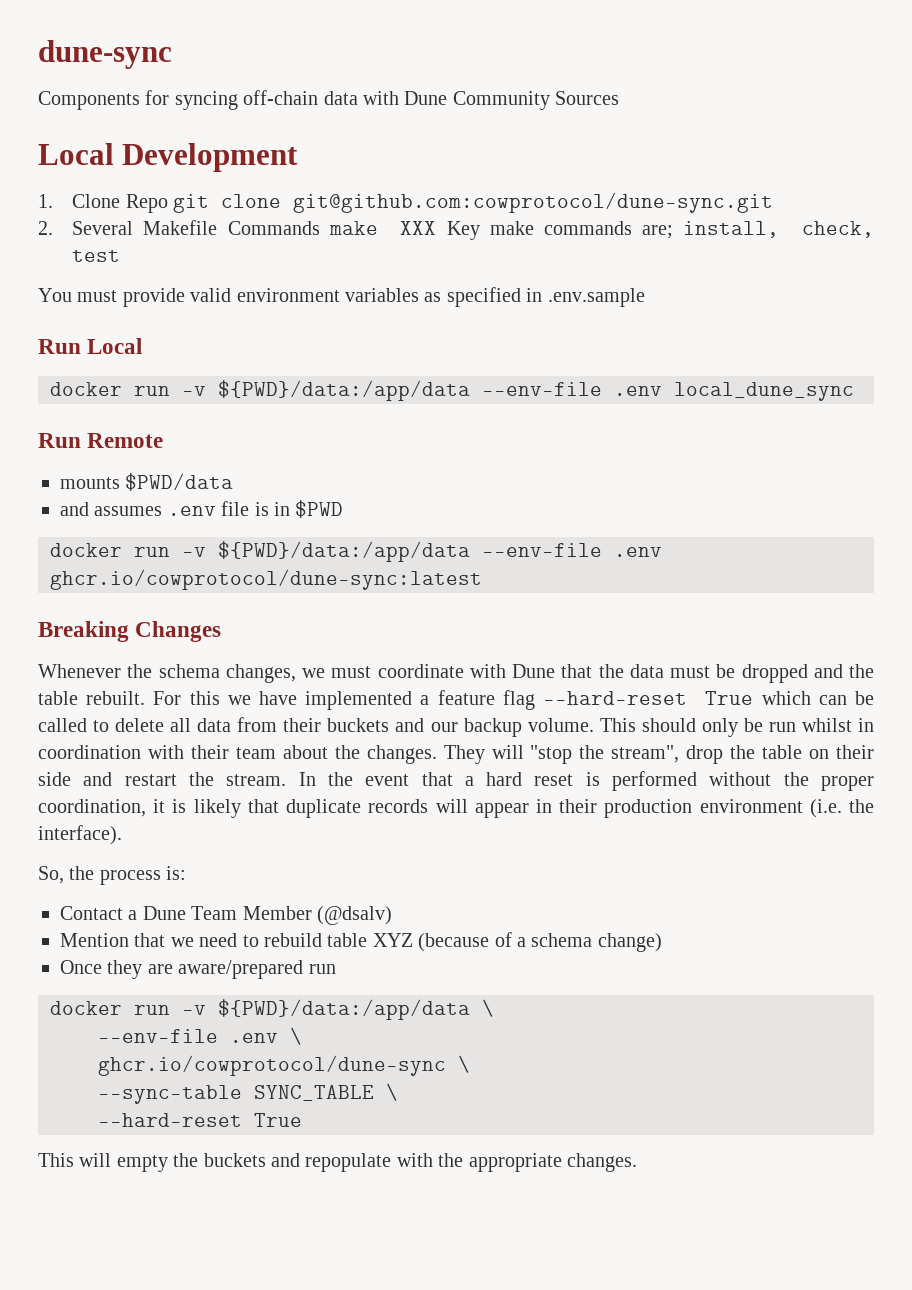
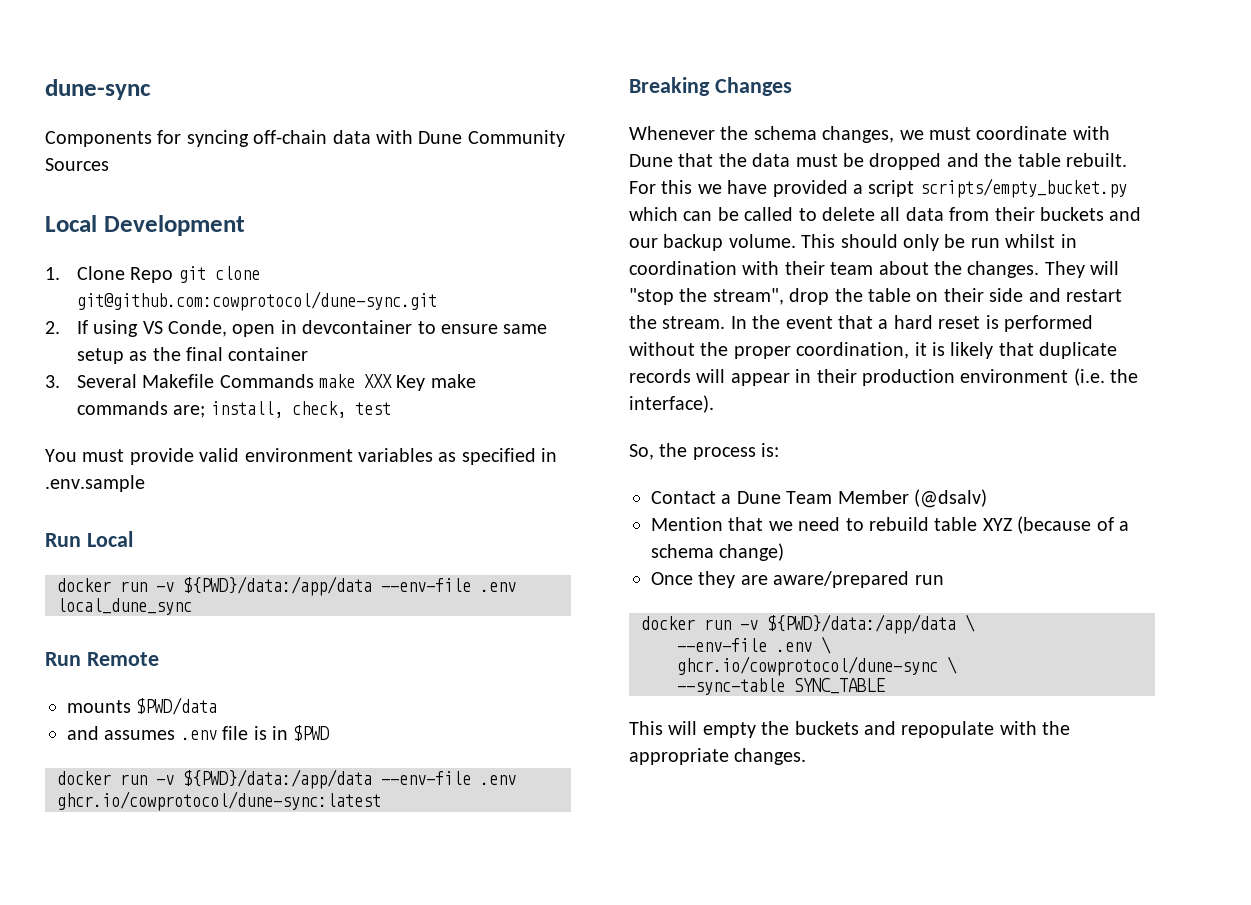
- 2. Several Makefile Commands make XXX Key make commands are; install, check, test
+ 2. If using VS Conde, open in devcontainer to ensure same setup as the final container
+ 3. Several Makefile Commands make XXX Key make commands are; install, check, test
- For this we have implemented a feature flag --hard-reset True which can be called to delete all data from their buckets and our backup volume.
+ For this we have provided a script scripts/empty_bucket.py which can be called to delete all data from their buckets and our backup volume.
- --sync-table SYNC_TABLE \
- --hard-reset True
+ --sync-table SYNC_TABLE

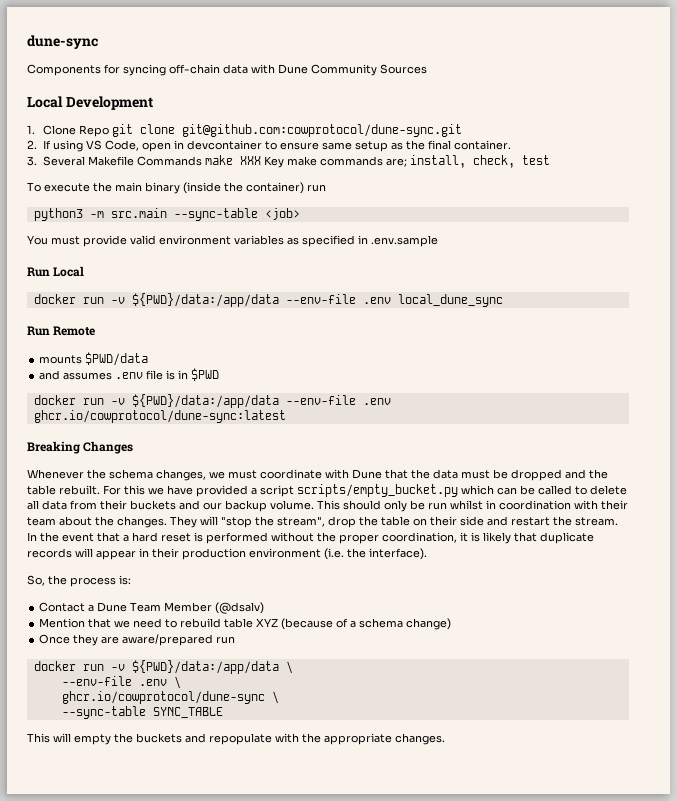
- 2. If using VS Conde, open in devcontainer to ensure same setup as the final container
+ 2. If using VS Code, open in devcontainer to ensure same setup as the final container.
+ To execute the main binary (inside the container) run
+ python3 -m src.main --sync-table <job>

